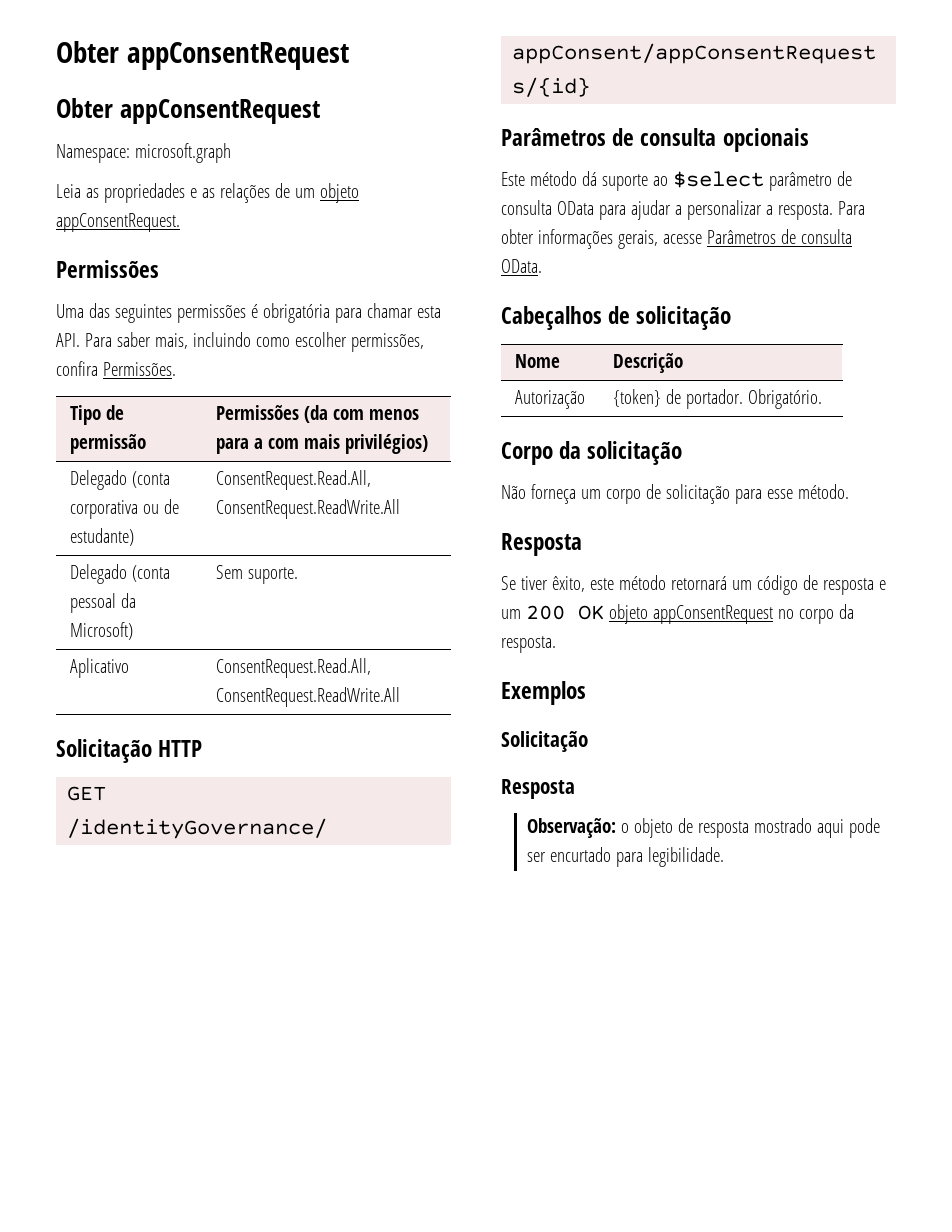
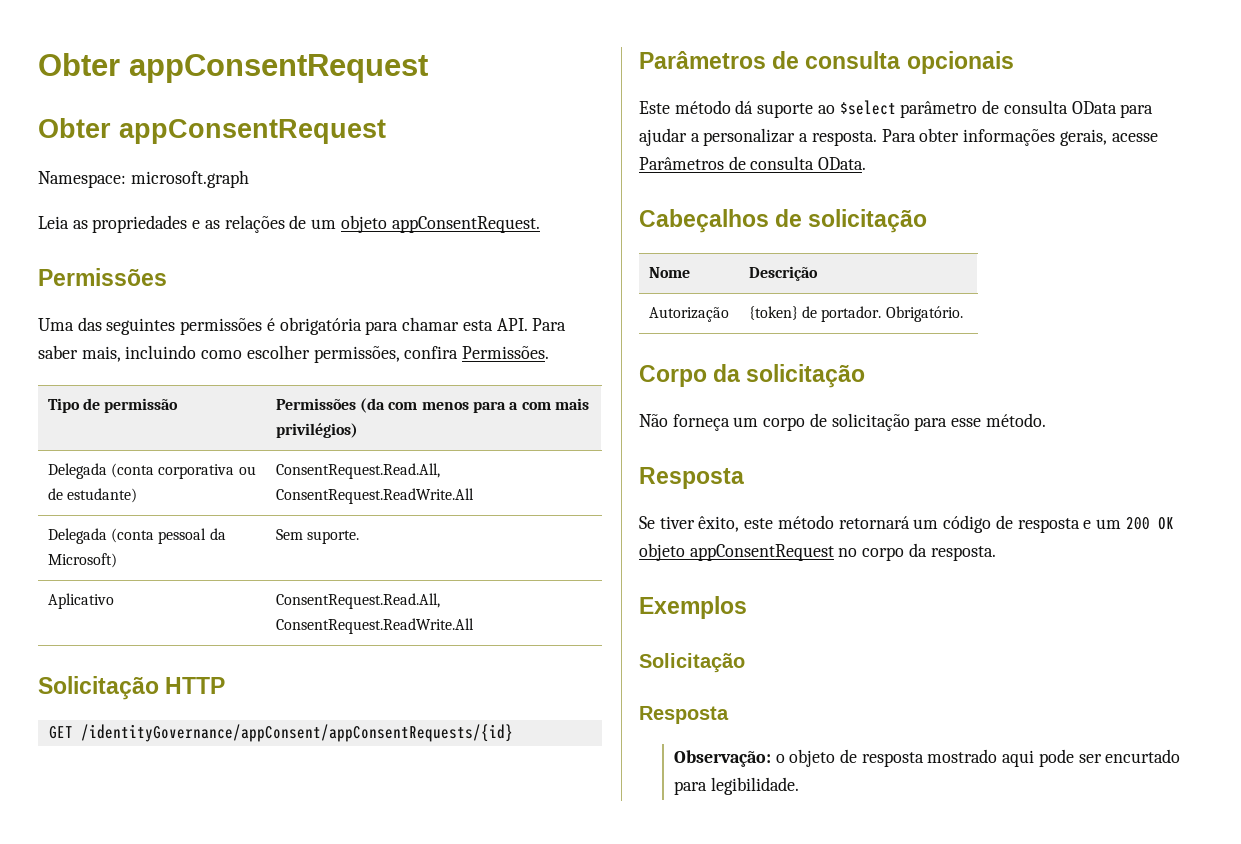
- Delegado (conta corporativa ou de estudante) | ConsentRequest.Read.All, ConsentRequest.ReadWrite.All
+ Delegada (conta corporativa ou de estudante) | ConsentRequest.Read.All, ConsentRequest.ReadWrite.All
- Delegado (conta pessoal da Microsoft) | Sem suporte.
+ Delegada (conta pessoal da Microsoft) | Sem suporte.

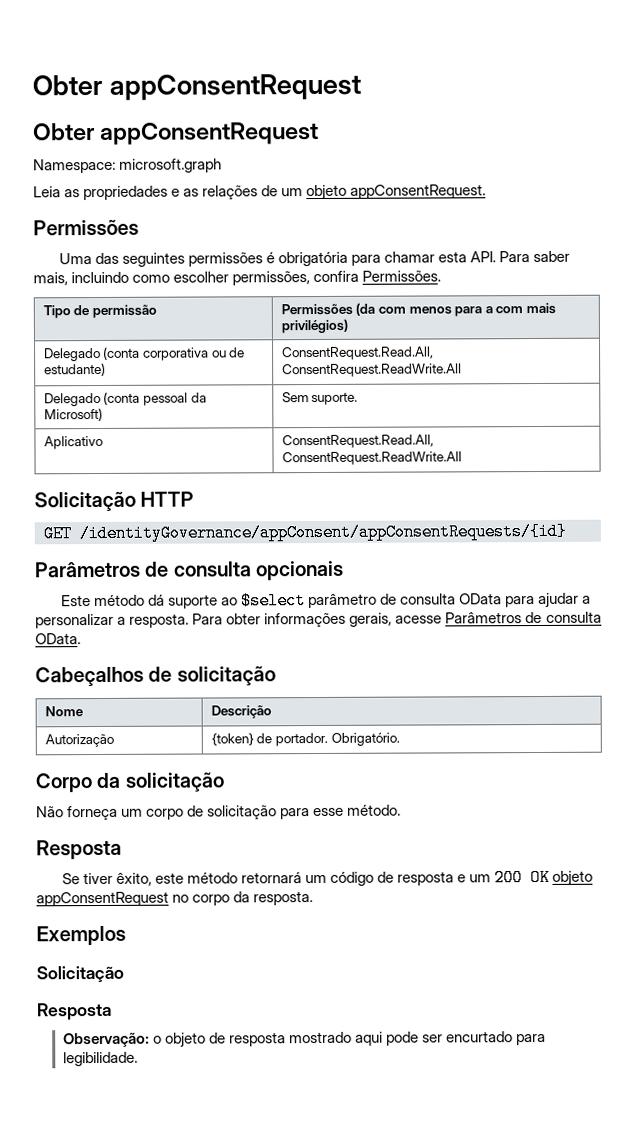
- Delegada (conta corporativa ou de estudante) | ConsentRequest.Read.All, ConsentRequest.ReadWrite.All
+ Delegado (conta corporativa ou de estudante) | ConsentRequest.Read.All, ConsentRequest.ReadWrite.All
- Delegada (conta pessoal da Microsoft) | Sem suporte.
+ Delegado (conta pessoal da Microsoft) | Sem suporte.

